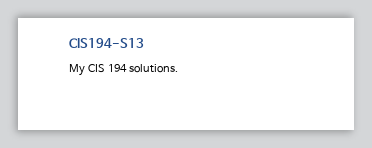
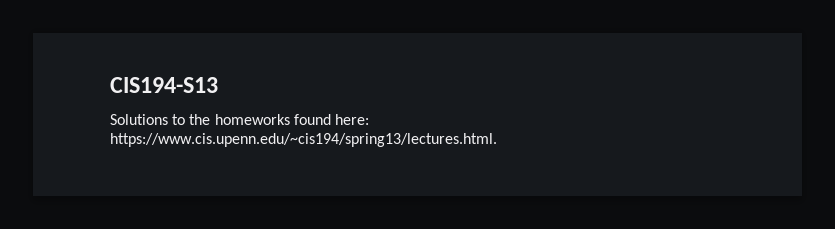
- My CIS 194 solutions.
+ Solutions to the homeworks found here: https://www.cis.upenn.edu/~cis194/spring13/lectures.html.

